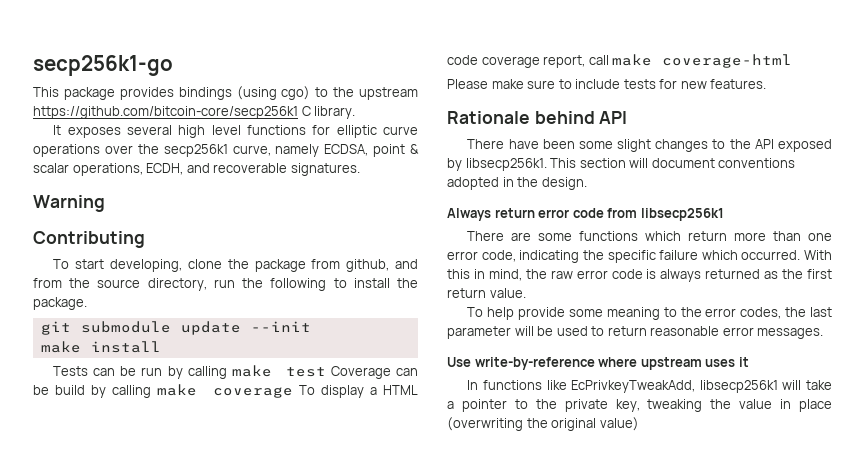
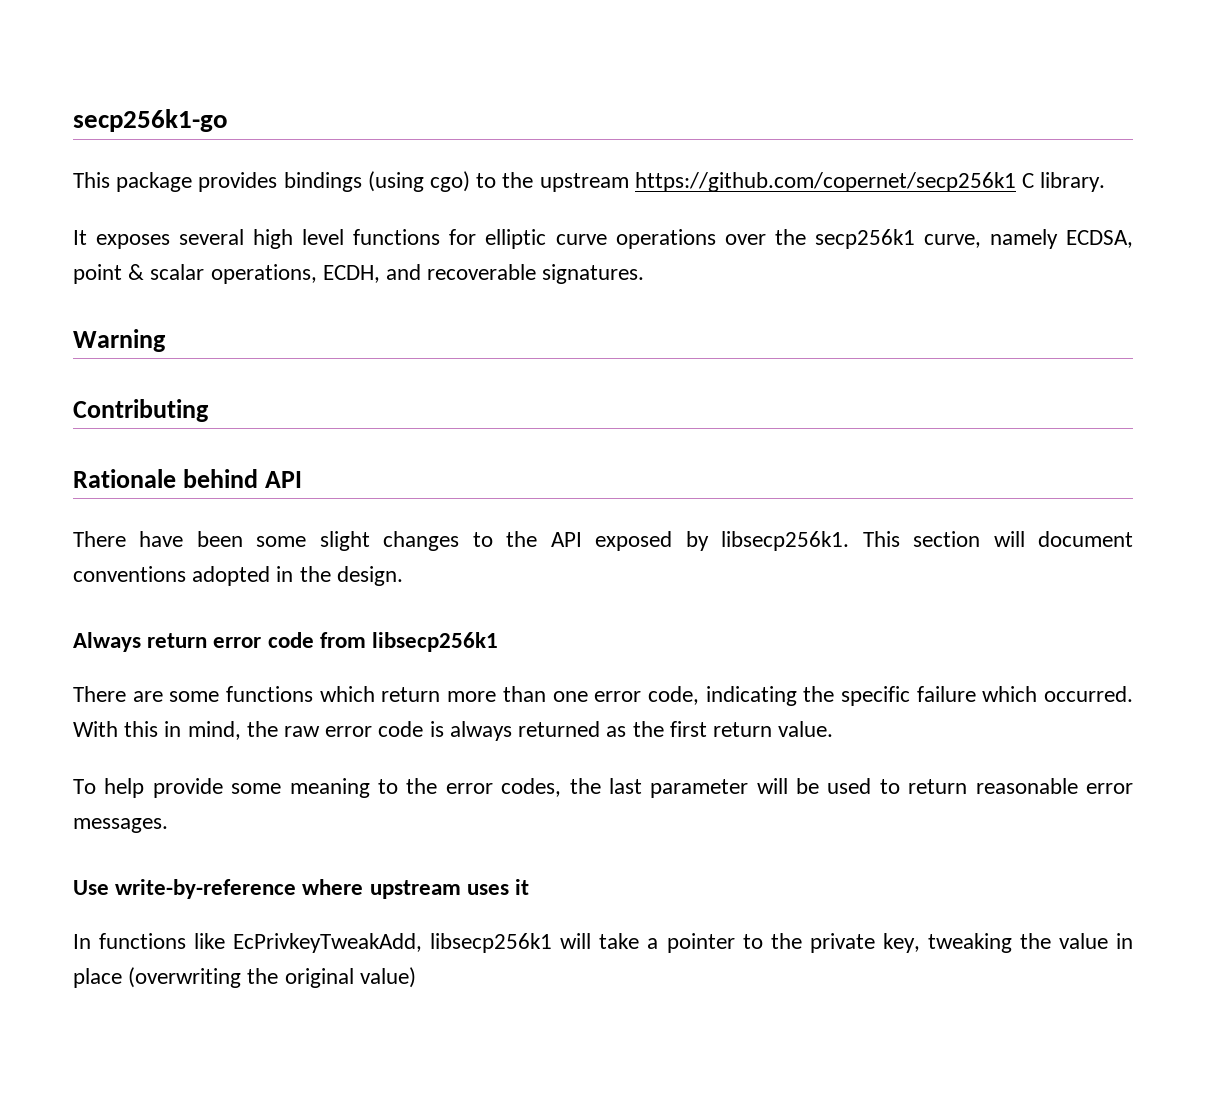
- This package provides bindings (using cgo) to the upstream https://github.com/bitcoin-core/secp256k1 C library.
+ This package provides bindings (using cgo) to the upstream https://github.com/copernet/secp256k1 C library.
- To start developing, clone the package from github, and from the source directory, run the following to install the package.
- git submodule update --init
- make install
- Tests can be run by calling make test Coverage can be build by calling make coverage To display a HTML code coverage report, call make coverage-html
- Please make sure to include tests for new features.

